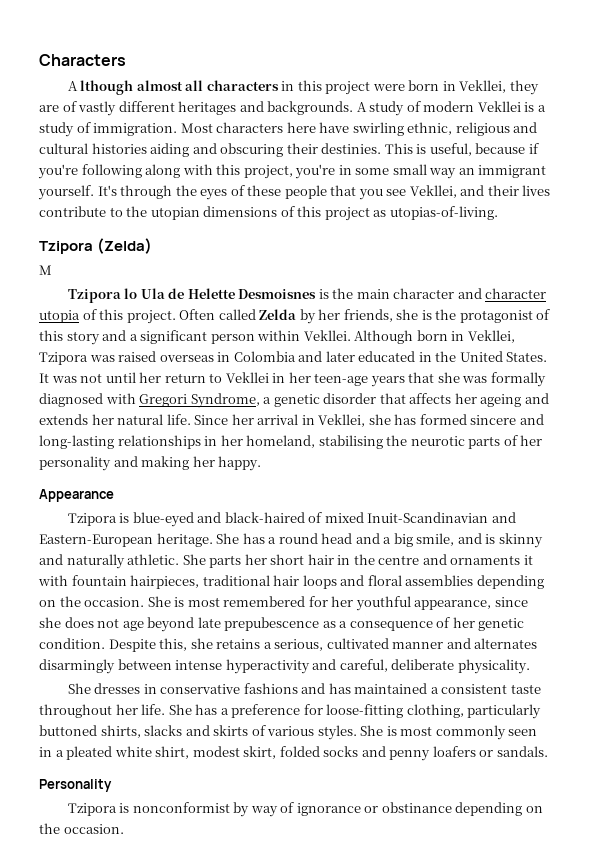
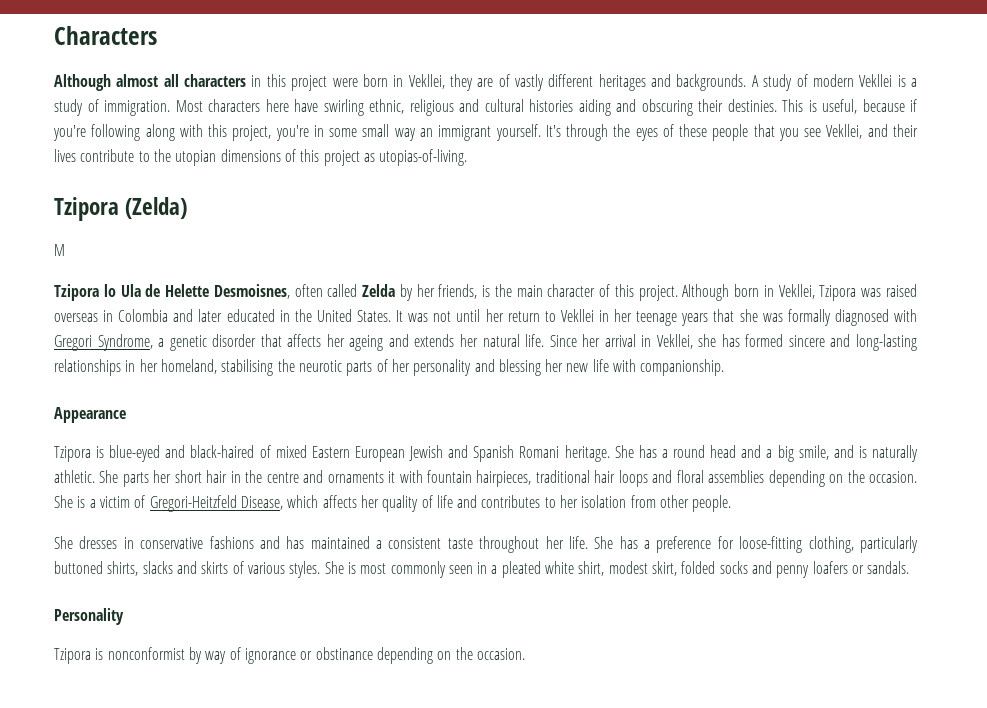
- A lthough almost all characters in this project were born in Vekllei, they are of vastly different heritages and backgrounds.
+ Although almost all characters in this project were born in Vekllei, they are of vastly different heritages and backgrounds.
- Tzipora lo Ula de Helette Desmoisnes is the main character and character utopia of this project. Often called Zelda by her friends, she is the protagonist of this story and a significant person within Vekllei.
+ Tzipora lo Ula de Helette Desmoisnes, often called Zelda by her friends, is the main character of this project.
- It was not until her return to Vekllei in her teen-age years that she was formally diagnosed with Gregori Syndrome, a genetic disorder that affects her ageing and extends her natural life.
+ It was not until her return to Vekllei in her teenage years that she was formally diagnosed with Gregori Syndrome, a genetic disorder that affects her ageing and extends her natural life.
- Since her arrival in Vekllei, she has formed sincere and long-lasting relationships in her homeland, stabilising the neurotic parts of her personality and making her happy.
+ Since her arrival in Vekllei, she has formed sincere and long-lasting relationships in her homeland, stabilising the neurotic parts of her personality and blessing her new life with companionship.
- Tzipora is blue-eyed and black-haired of mixed Inuit-Scandinavian and Eastern-European heritage.
+ Tzipora is blue-eyed and black-haired of mixed Eastern European Jewish and Spanish Romani heritage.
- She has a round head and a big smile, and is skinny and naturally athletic.
+ She has a round head and a big smile, and is naturally athletic.
- She is most remembered for her youthful appearance, since she does not age beyond late prepubescence as a consequence of her genetic condition. Despite this, she retains a serious, cultivated manner and alternates disarmingly between intense hyperactivity and careful, deliberate physicality.
+ She is a victim of Gregori-Heitzfeld Disease, which affects her quality of life and contributes to her isolation from other people.

